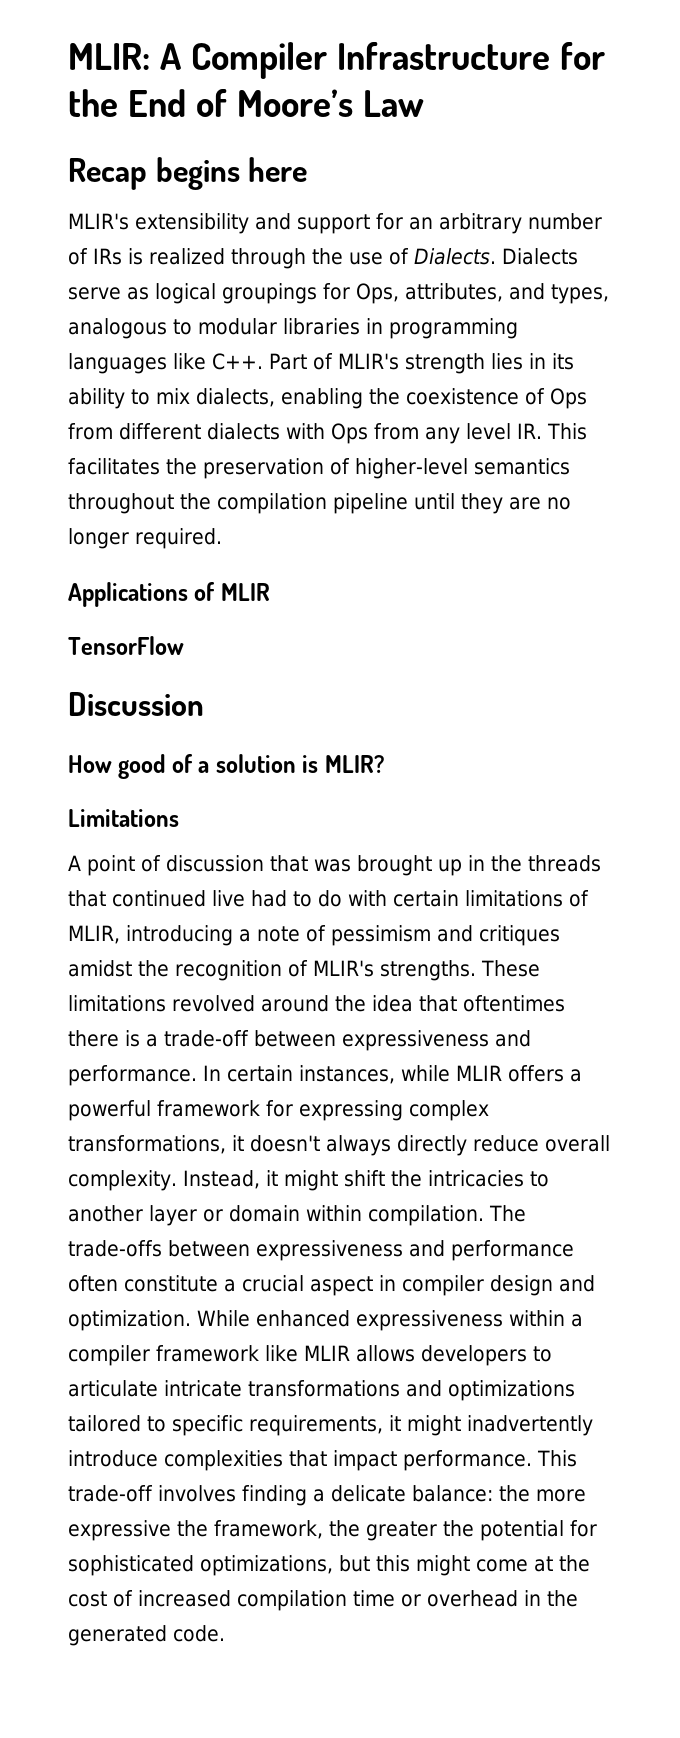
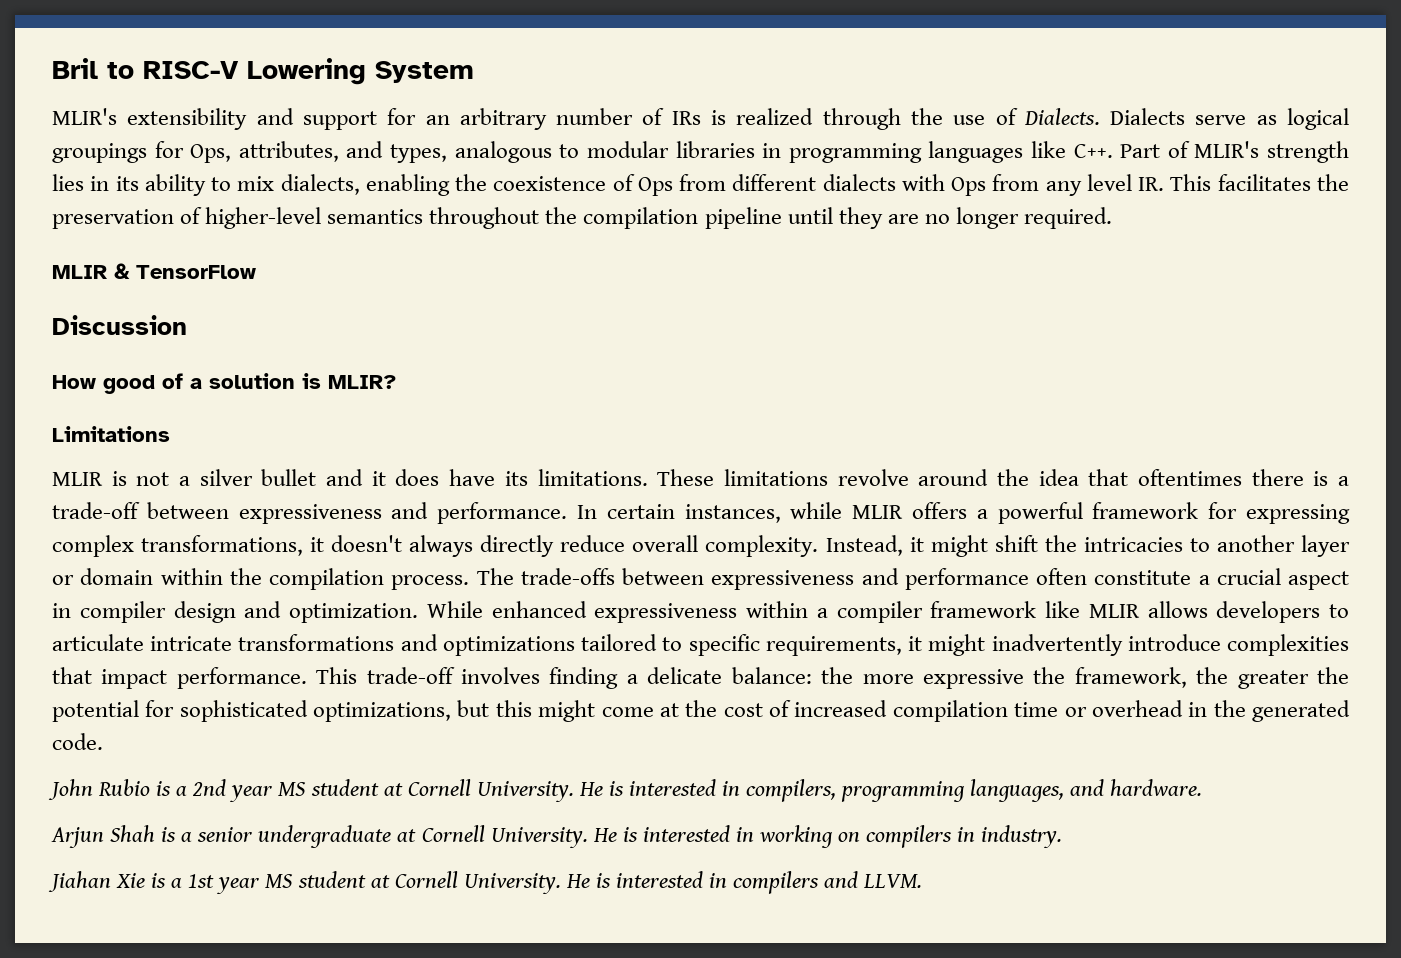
- MLIR: A Compiler Infrastructure for the End of Moore’s Law
- Recap begins here
+ Bril to RISC-V Lowering System
- Applications of MLIR
- TensorFlow
+ MLIR & TensorFlow
- A point of discussion that was brought up in the threads that continued live had to do with certain limitations of MLIR, introducing a note of pessimism and critiques amidst the recognition of MLIR's strengths.
+ MLIR is not a silver bullet and it does have its limitations.
- These limitations revolved around the idea that oftentimes there is a trade-off between expressiveness and performance.
+ These limitations revolve around the idea that oftentimes there is a trade-off between expressiveness and performance.
- Instead, it might shift the intricacies to another layer or domain within compilation.
+ Instead, it might shift the intricacies to another layer or domain within the compilation process.
+ John Rubio is a 2nd year MS student at Cornell University. He is interested in compilers, programming languages, and hardware.
+ Arjun Shah is a senior undergraduate at Cornell University. He is interested in working on compilers in industry.
+ Jiahan Xie is a 1st year MS student at Cornell University. He is interested in compilers and LLVM.

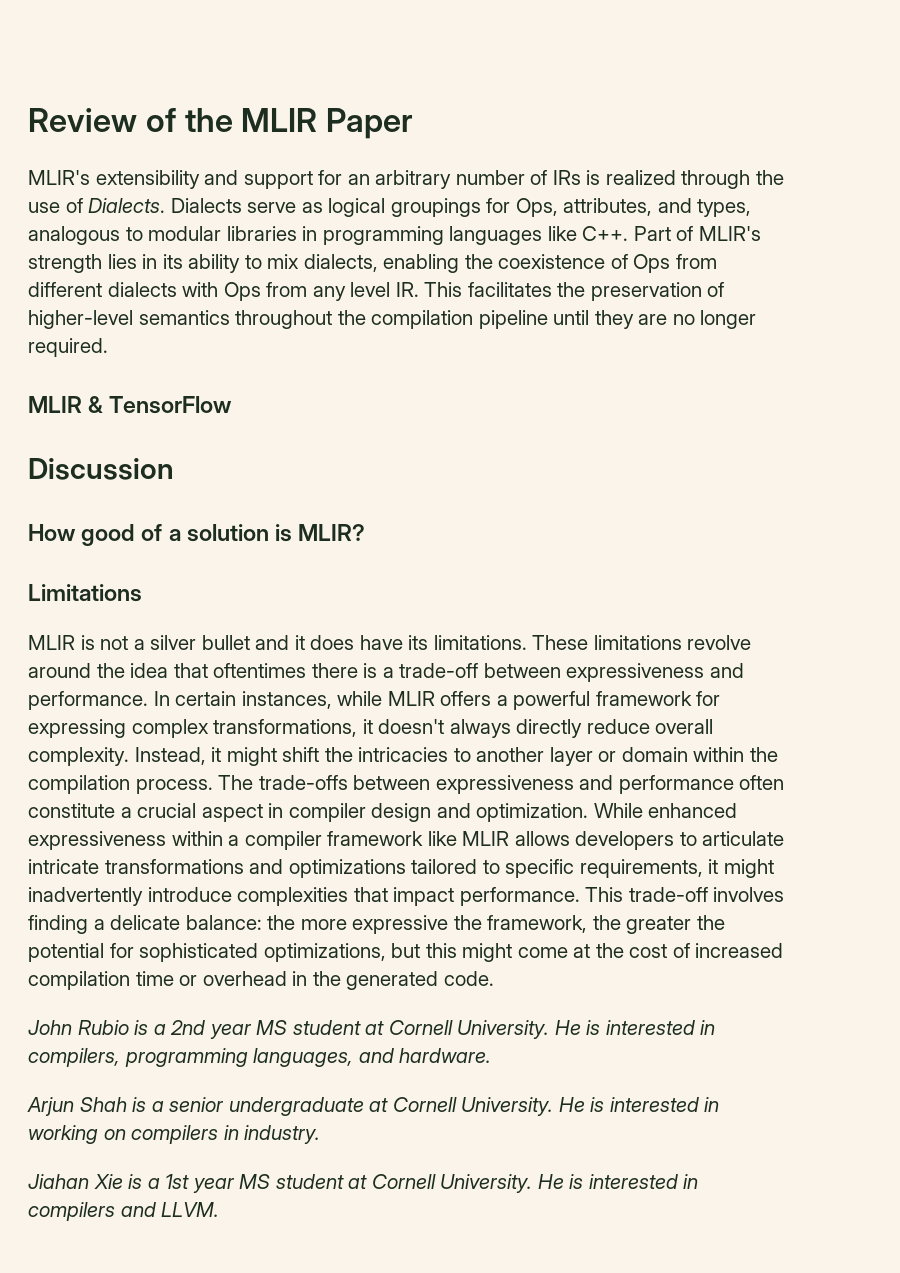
- Bril to RISC-V Lowering System
+ Review of the MLIR Paper

